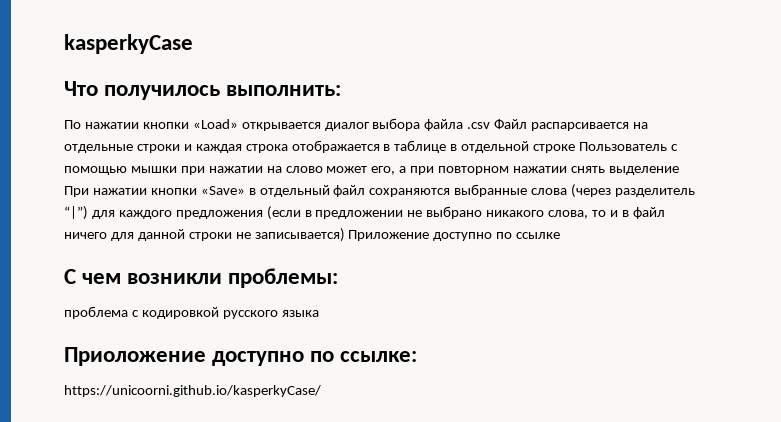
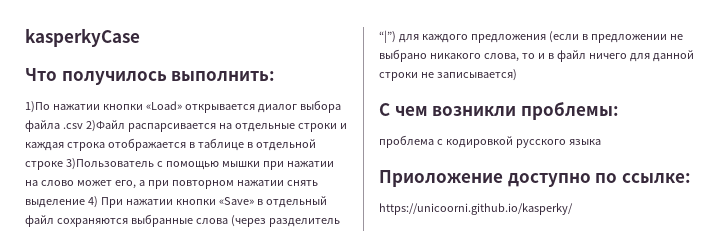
- По нажатии кнопки «Load» открывается диалог выбора файла .csv Файл распарсивается на отдельные строки и каждая строка отображается в таблице в отдельной строке Пользователь с помощью мышки при нажатии на слово может его, а при повторном нажатии снять выделение При нажатии кнопки «Save» в отдельный файл сохраняются выбранные слова (через разделитель “|”) для каждого предложения (если в предложении не выбрано никакого слова, то и в файл ничего для данной строки не записывается) Приложение доступно по ссылке
+ 1)По нажатии кнопки «Load» открывается диалог выбора файла .csv 2)Файл распарсивается на отдельные строки и каждая строка отображается в таблице в отдельной строке 3)Пользователь с помощью мышки при нажатии на слово может его, а при повторном нажатии снять выделение 4) При нажатии кнопки «Save» в отдельный файл сохраняются выбранные слова (через разделитель “|”) для каждого предложения (если в предложении не выбрано никакого слова, то и в файл ничего для данной строки не записывается)
- https://unicoorni.github.io/kasperkyCase/
+ https://unicoorni.github.io/kasperky/

